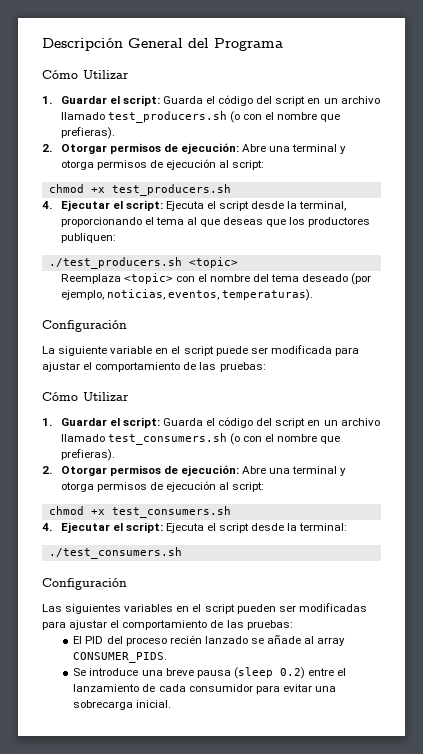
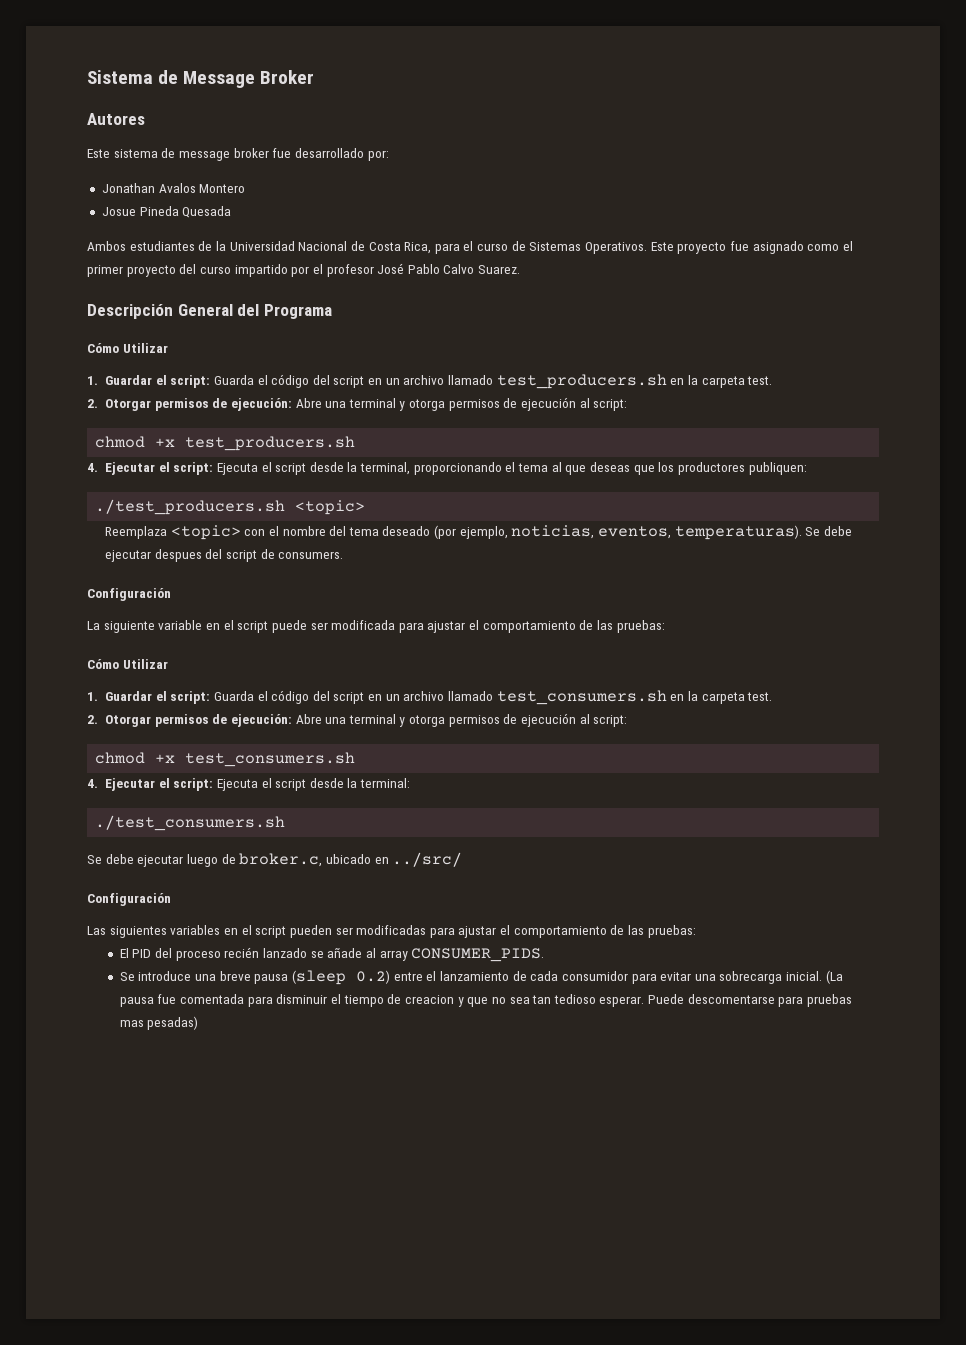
+ Sistema de Message Broker
+ Autores
+ Este sistema de message broker fue desarrollado por:
+ Jonathan Avalos Montero
+ Josue Pineda Quesada
+ Ambos estudiantes de la Universidad Nacional de Costa Rica, para el curso de Sistemas Operativos. Este proyecto fue asignado como el primer proyecto del curso impartido por el profesor José Pablo Calvo Suarez.
- 1. Guardar el script: Guarda el código del script en un archivo llamado test_producers.sh (o con el nombre que prefieras).
+ 1. Guardar el script: Guarda el código del script en un archivo llamado test_producers.sh en la carpeta test.
+ Se debe ejecutar despues del script de consumers.
- 1. Guardar el script: Guarda el código del script en un archivo llamado test_consumers.sh (o con el nombre que prefieras).
+ 1. Guardar el script: Guarda el código del script en un archivo llamado test_consumers.sh en la carpeta test.
+ Se debe ejecutar luego de broker.c, ubicado en ../src/
+ (La pausa fue comentada para disminuir el tiempo de creacion y que no sea tan tedioso esperar. Puede descomentarse para pruebas mas pesadas)

